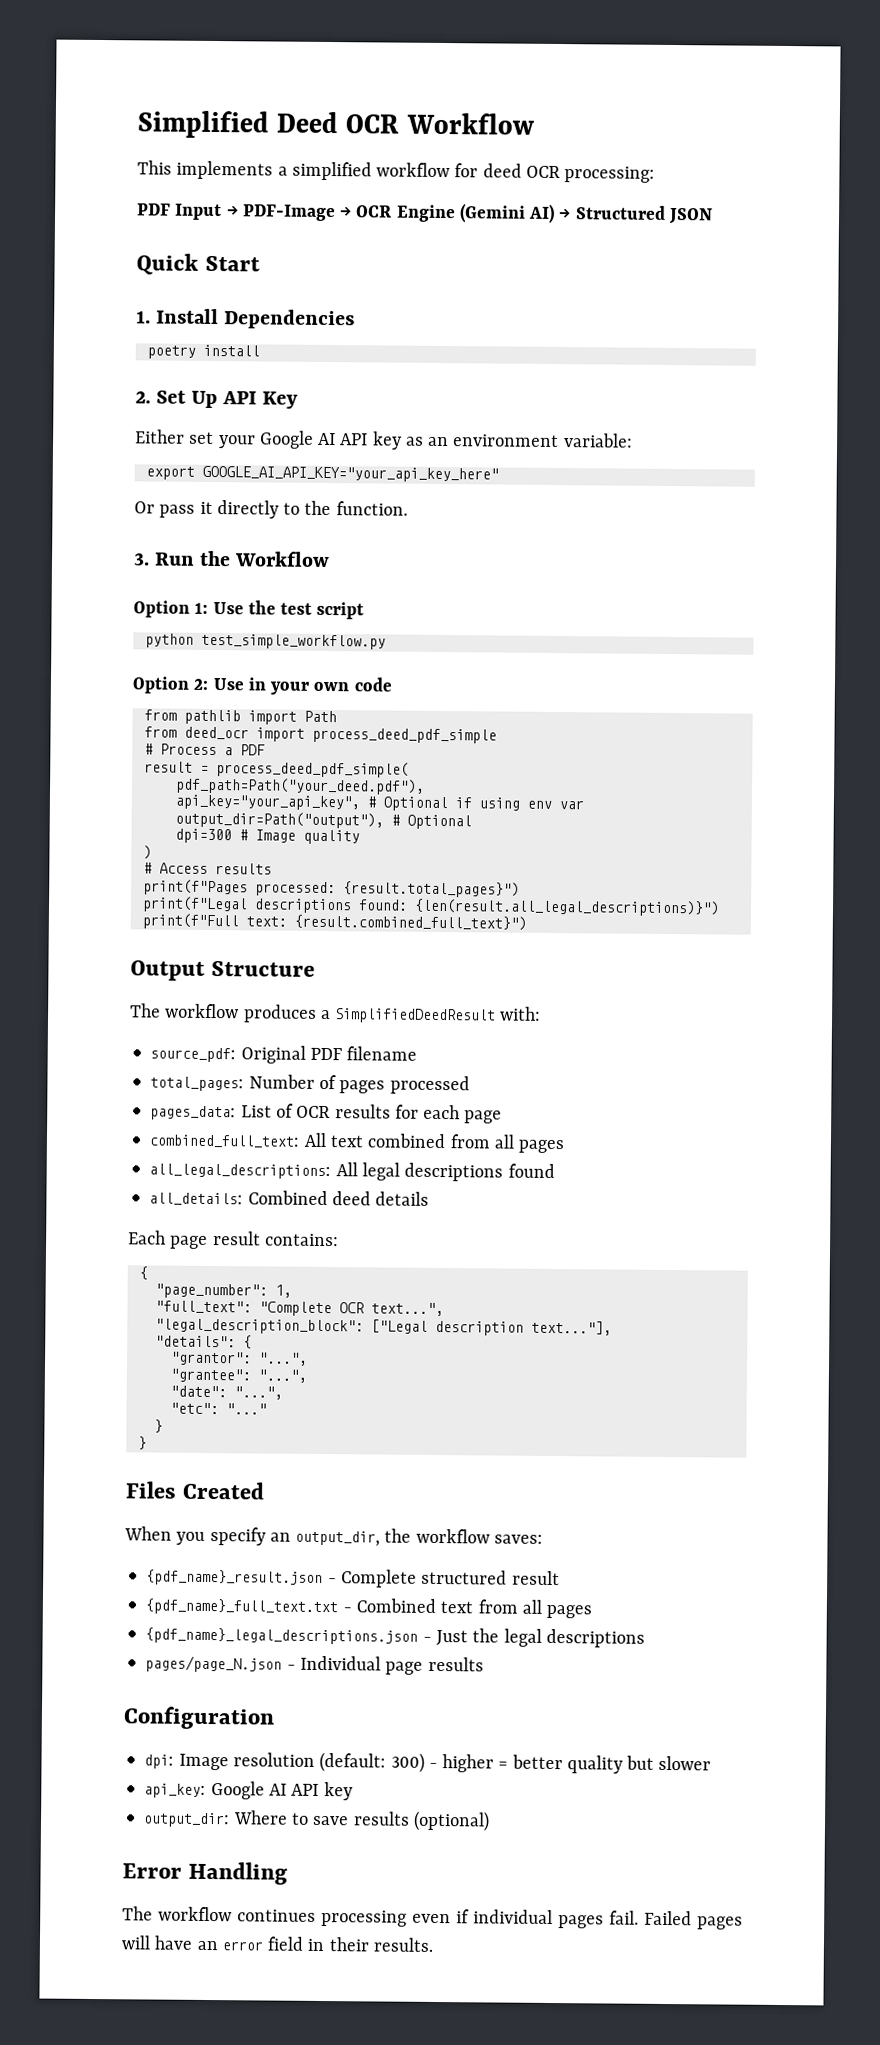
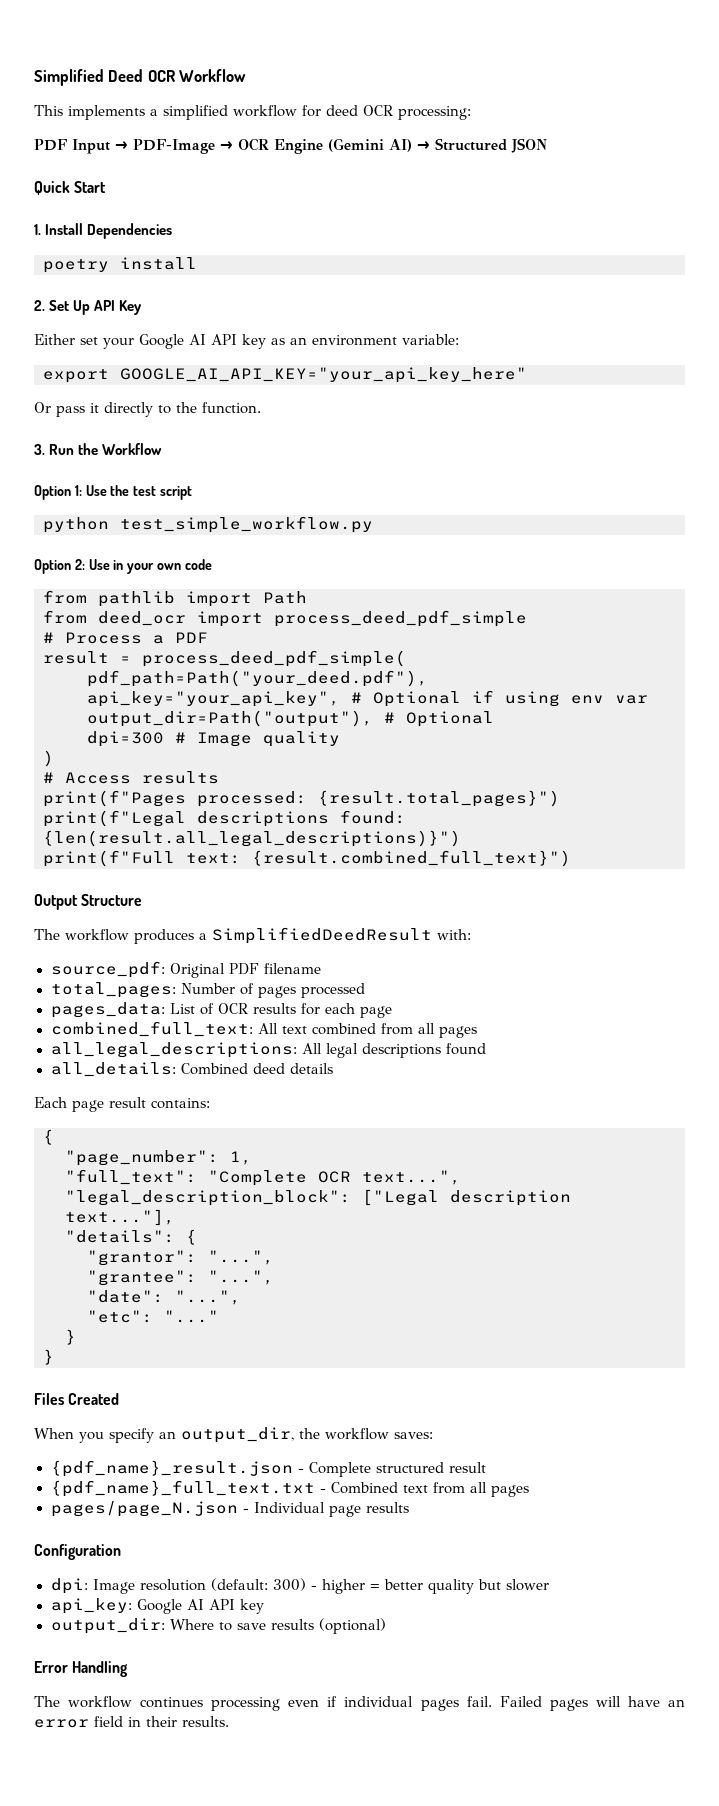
- {pdf_name}_legal_descriptions.json - Just the legal descriptions

